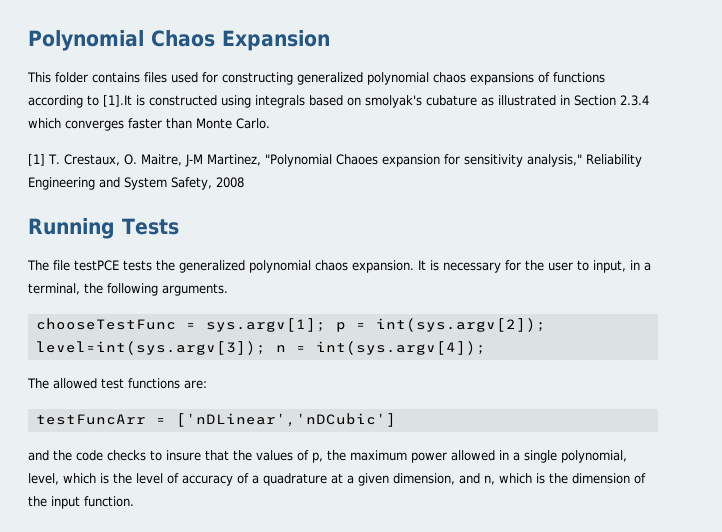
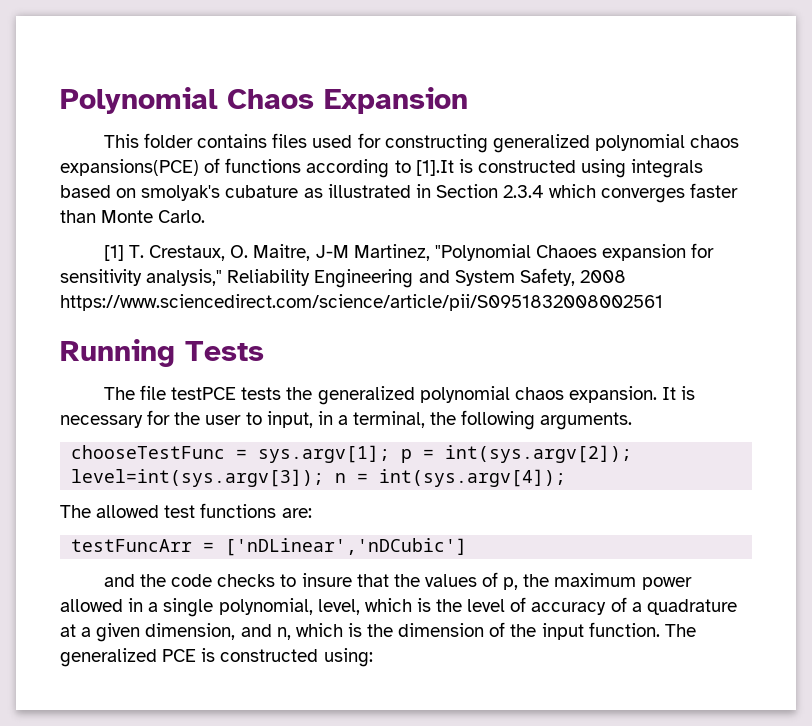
- This folder contains files used for constructing generalized polynomial chaos expansions of functions according to [1].It is constructed using integrals based on smolyak's cubature as illustrated in Section 2.3.4 which converges faster than Monte Carlo.
+ This folder contains files used for constructing generalized polynomial chaos expansions(PCE) of functions according to [1].It is constructed using integrals based on smolyak's cubature as illustrated in Section 2.3.4 which converges faster than Monte Carlo.
- [1] T. Crestaux, O. Maitre, J-M Martinez, "Polynomial Chaoes expansion for sensitivity analysis," Reliability Engineering and System Safety, 2008
+ [1] T. Crestaux, O. Maitre, J-M Martinez, "Polynomial Chaoes expansion for sensitivity analysis," Reliability Engineering and System Safety, 2008 https://www.sciencedirect.com/science/article/pii/S0951832008002561
+ The generalized PCE is constructed using:

